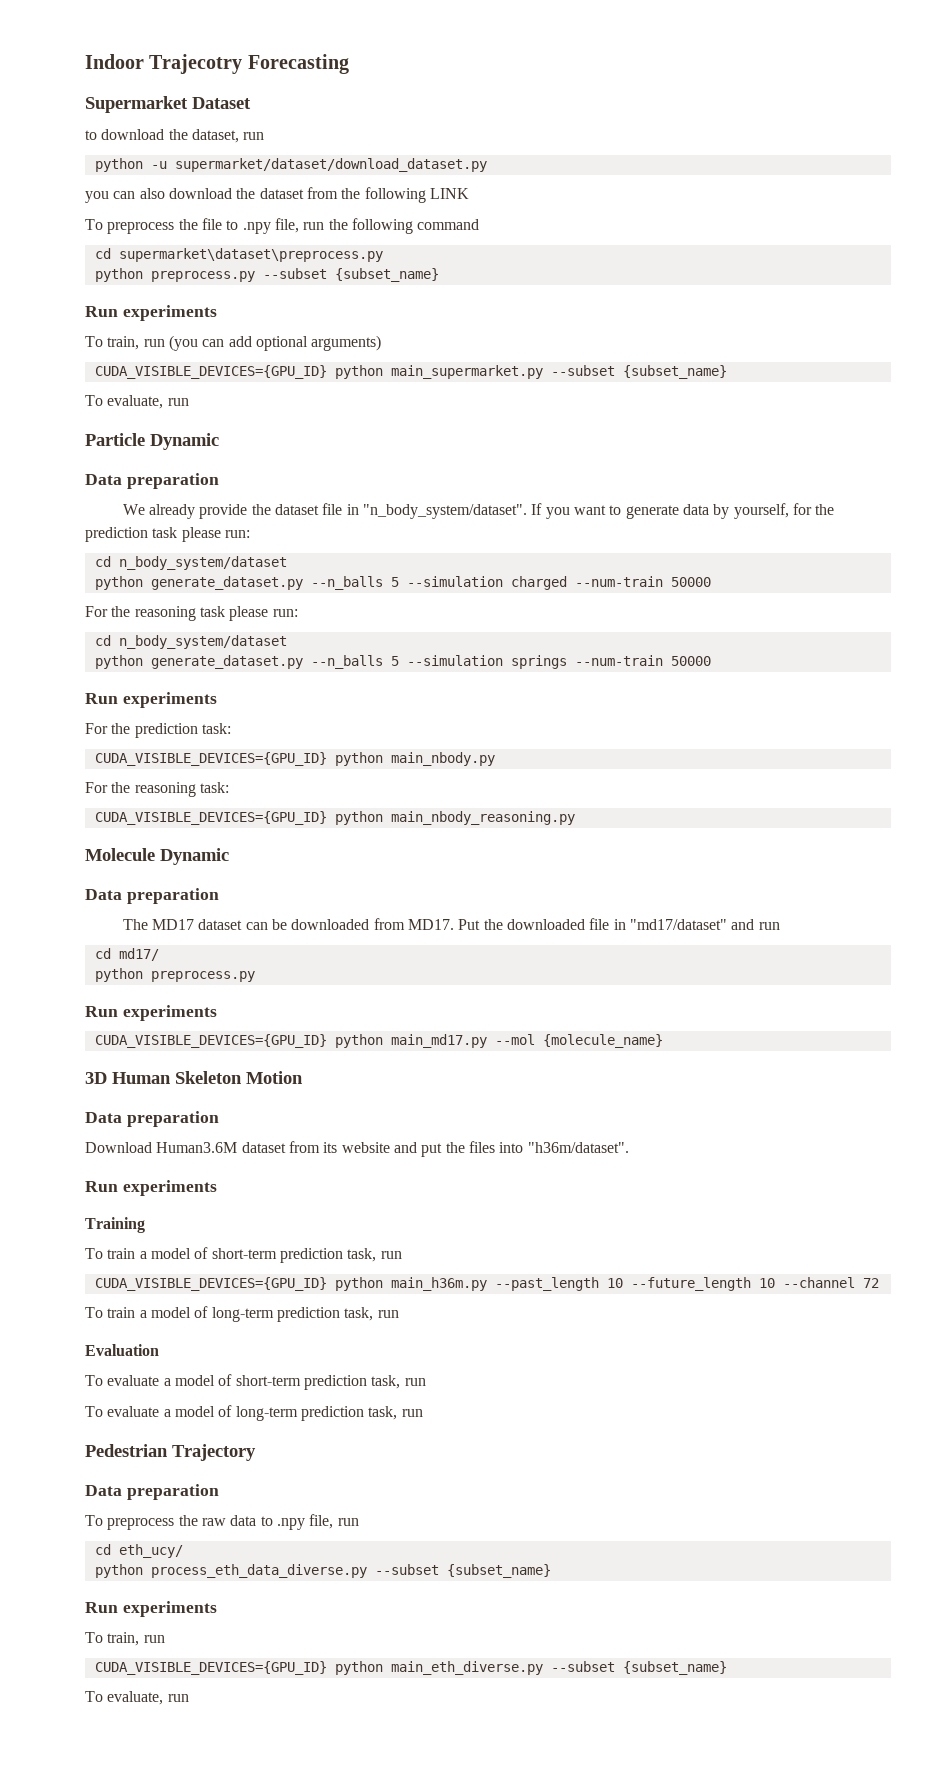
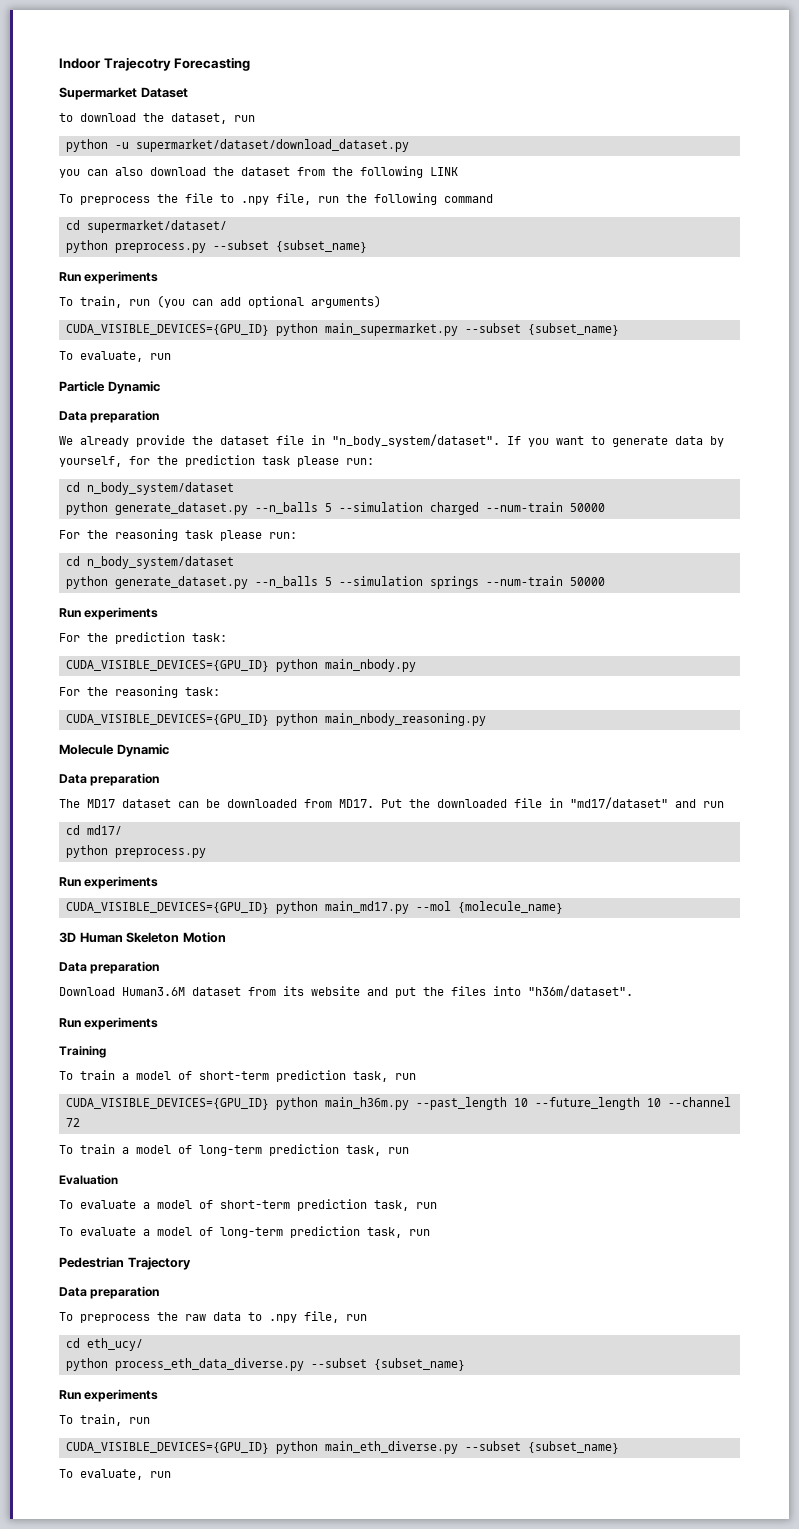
- cd supermarket\dataset\preprocess.py
+ cd supermarket/dataset/

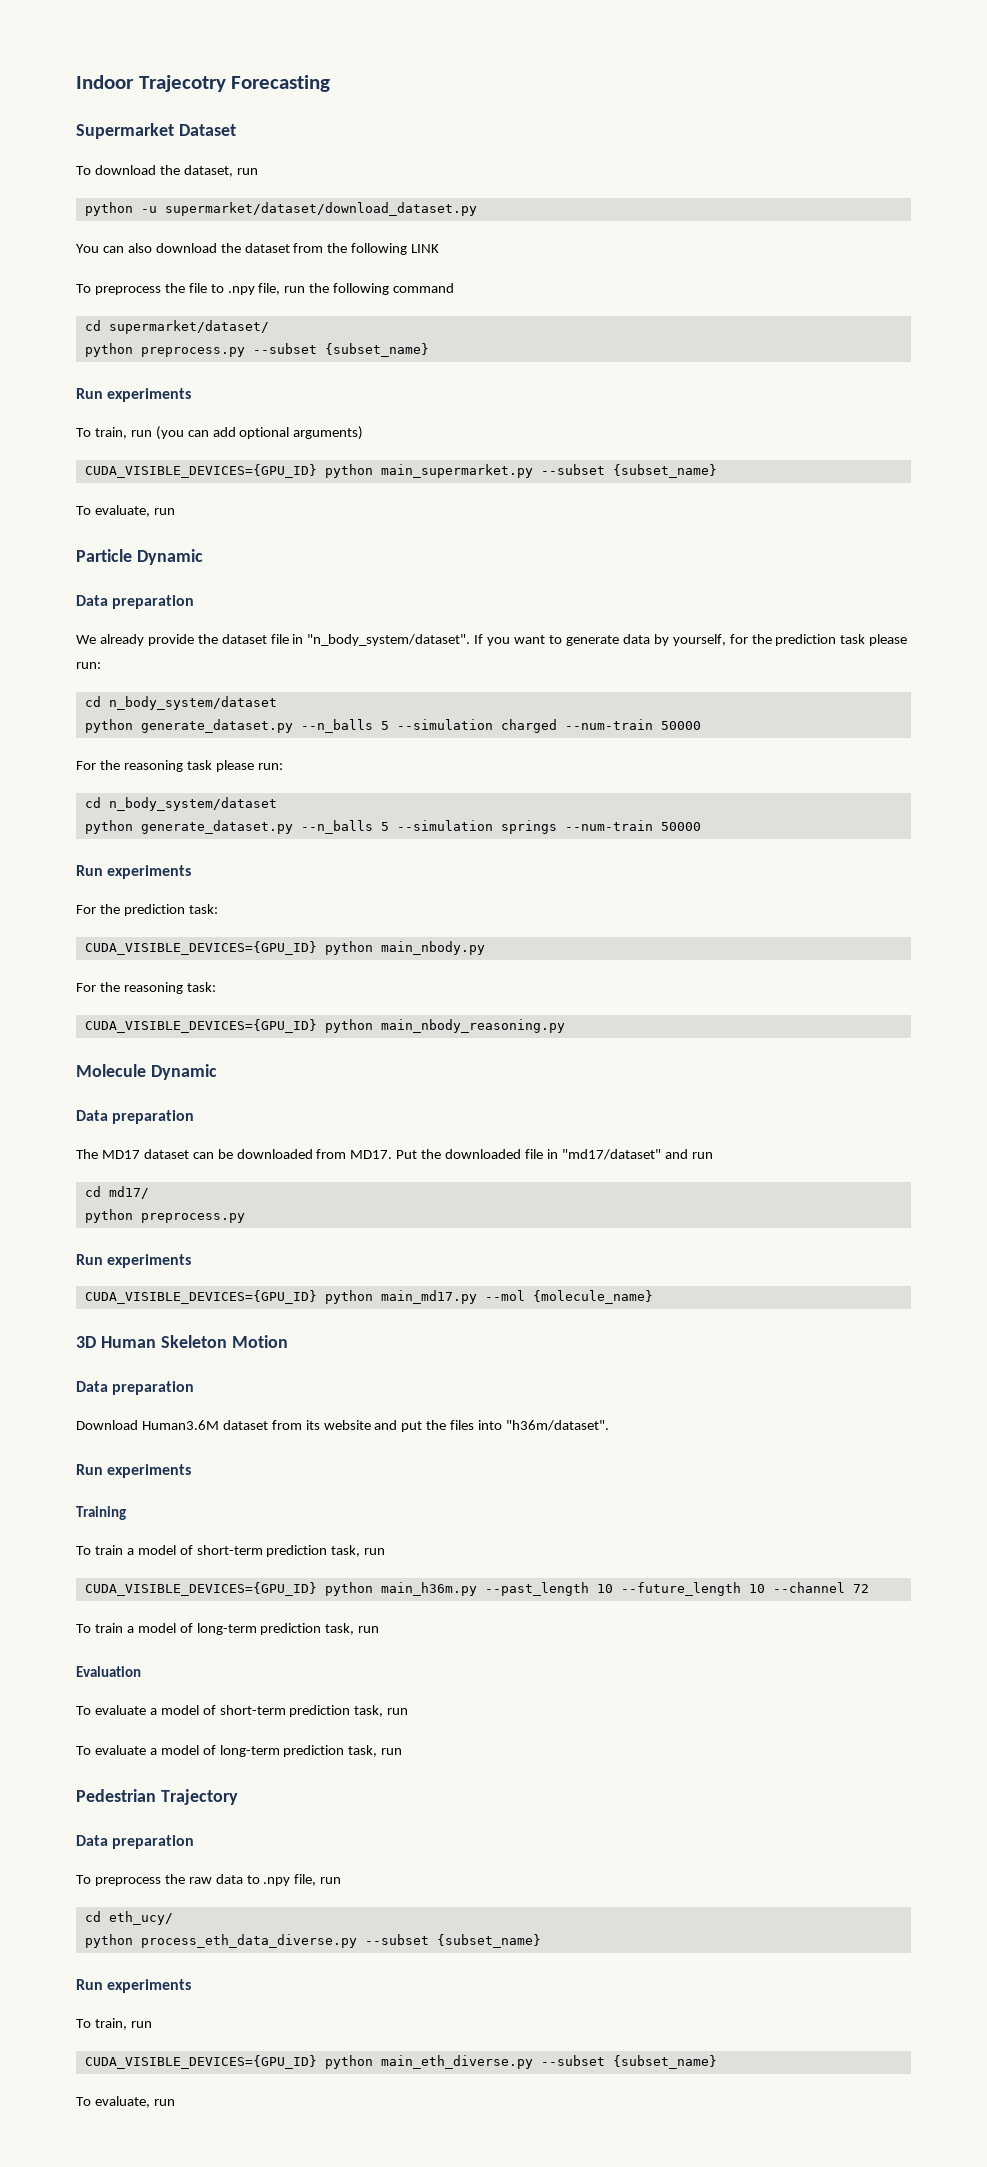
- to download the dataset, run
+ To download the dataset, run
- you can also download the dataset from the following LINK
+ You can also download the dataset from the following LINK

